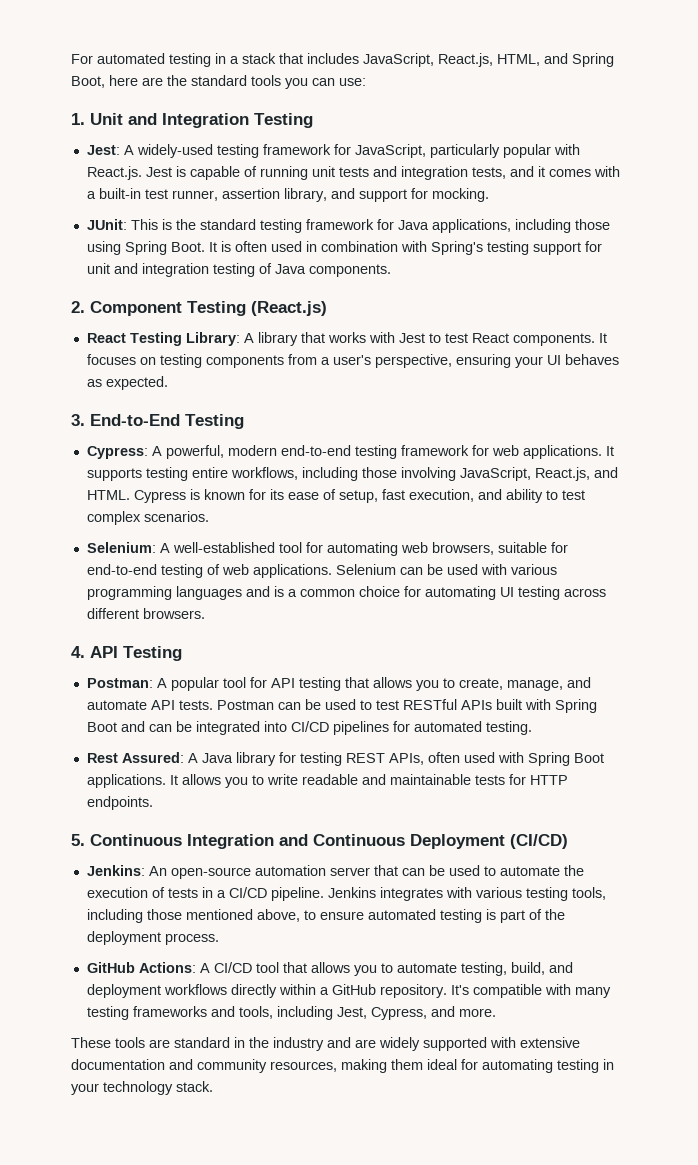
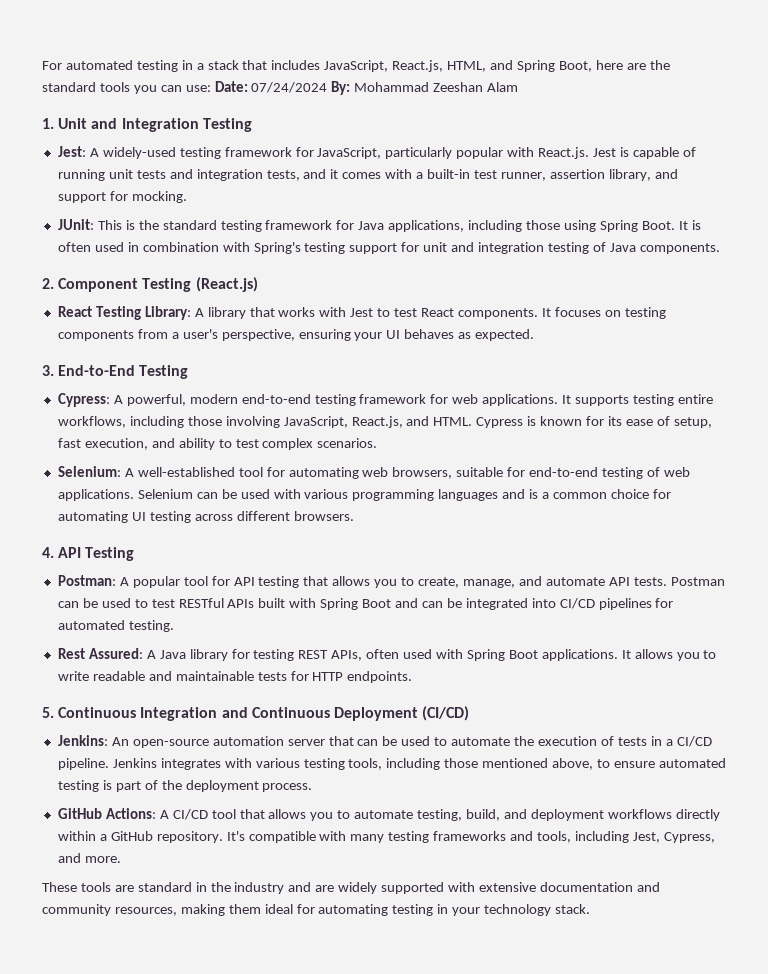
- For automated testing in a stack that includes JavaScript, React.js, HTML, and Spring Boot, here are the standard tools you can use:
+ For automated testing in a stack that includes JavaScript, React.js, HTML, and Spring Boot, here are the standard tools you can use: Date: 07/24/2024 By: Mohammad Zeeshan Alam

